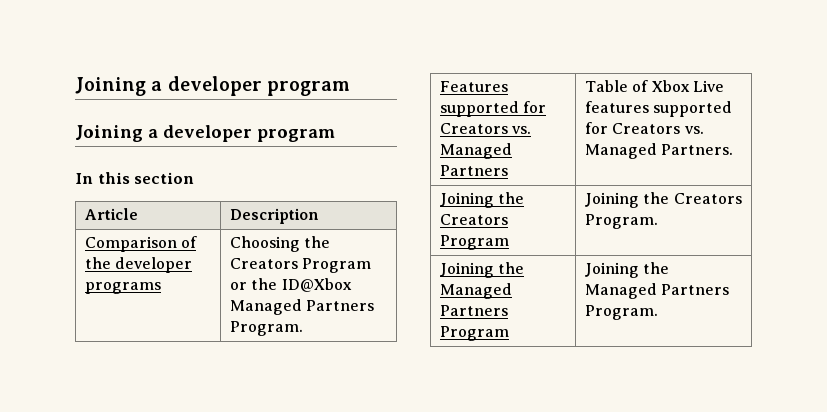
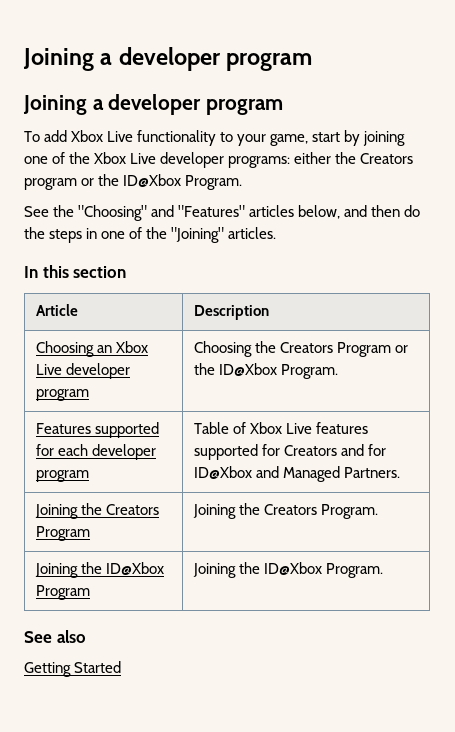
+ To add Xbox Live functionality to your game, start by joining one of the Xbox Live developer programs: either the Creators program or the ID@Xbox Program.
+ See the "Choosing" and "Features" articles below, and then do the steps in one of the "Joining" articles.
- Comparison of the developer programs | Choosing the Creators Program or the ID@Xbox Managed Partners Program.
+ Choosing an Xbox Live developer program | Choosing the Creators Program or the ID@Xbox Program.
- Features supported for Creators vs. Managed Partners | Table of Xbox Live features supported for Creators vs. Managed Partners.
+ Features supported for each developer program | Table of Xbox Live features supported for Creators and for ID@Xbox and Managed Partners.
- Joining the Managed Partners Program | Joining the Managed Partners Program.
+ Joining the ID@Xbox Program | Joining the ID@Xbox Program.
+ See also
+ Getting Started

